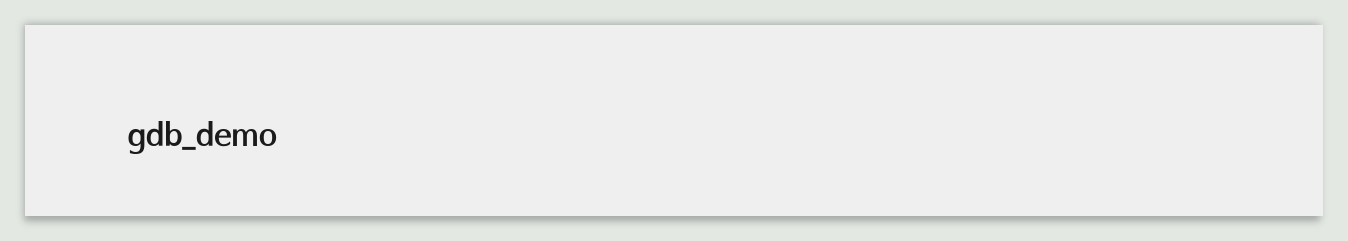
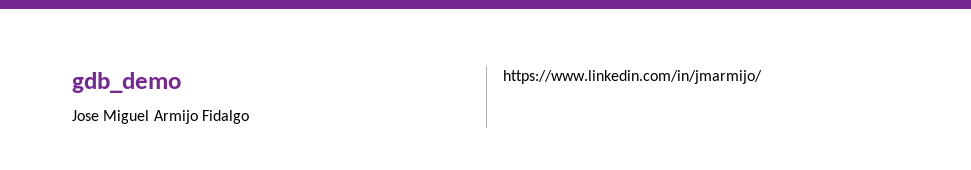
+ Jose Miguel Armijo Fidalgo https://www.linkedin.com/in/jmarmijo/

